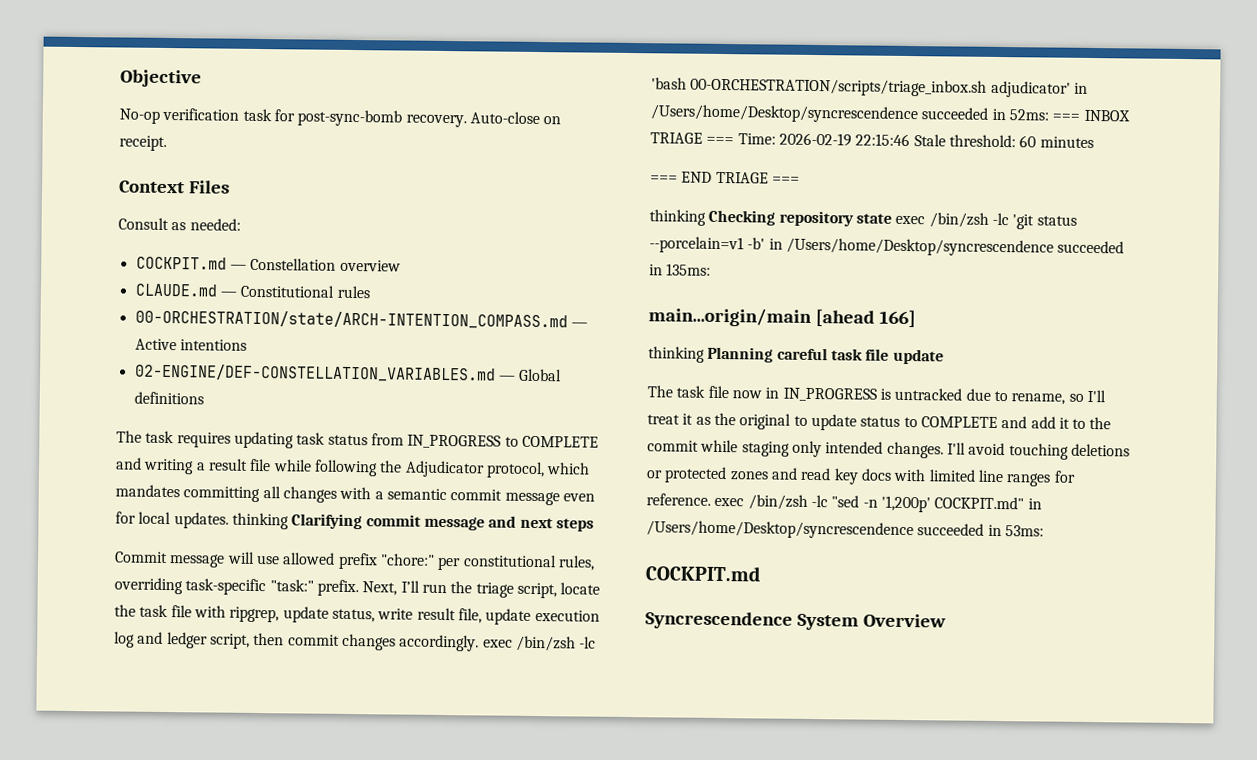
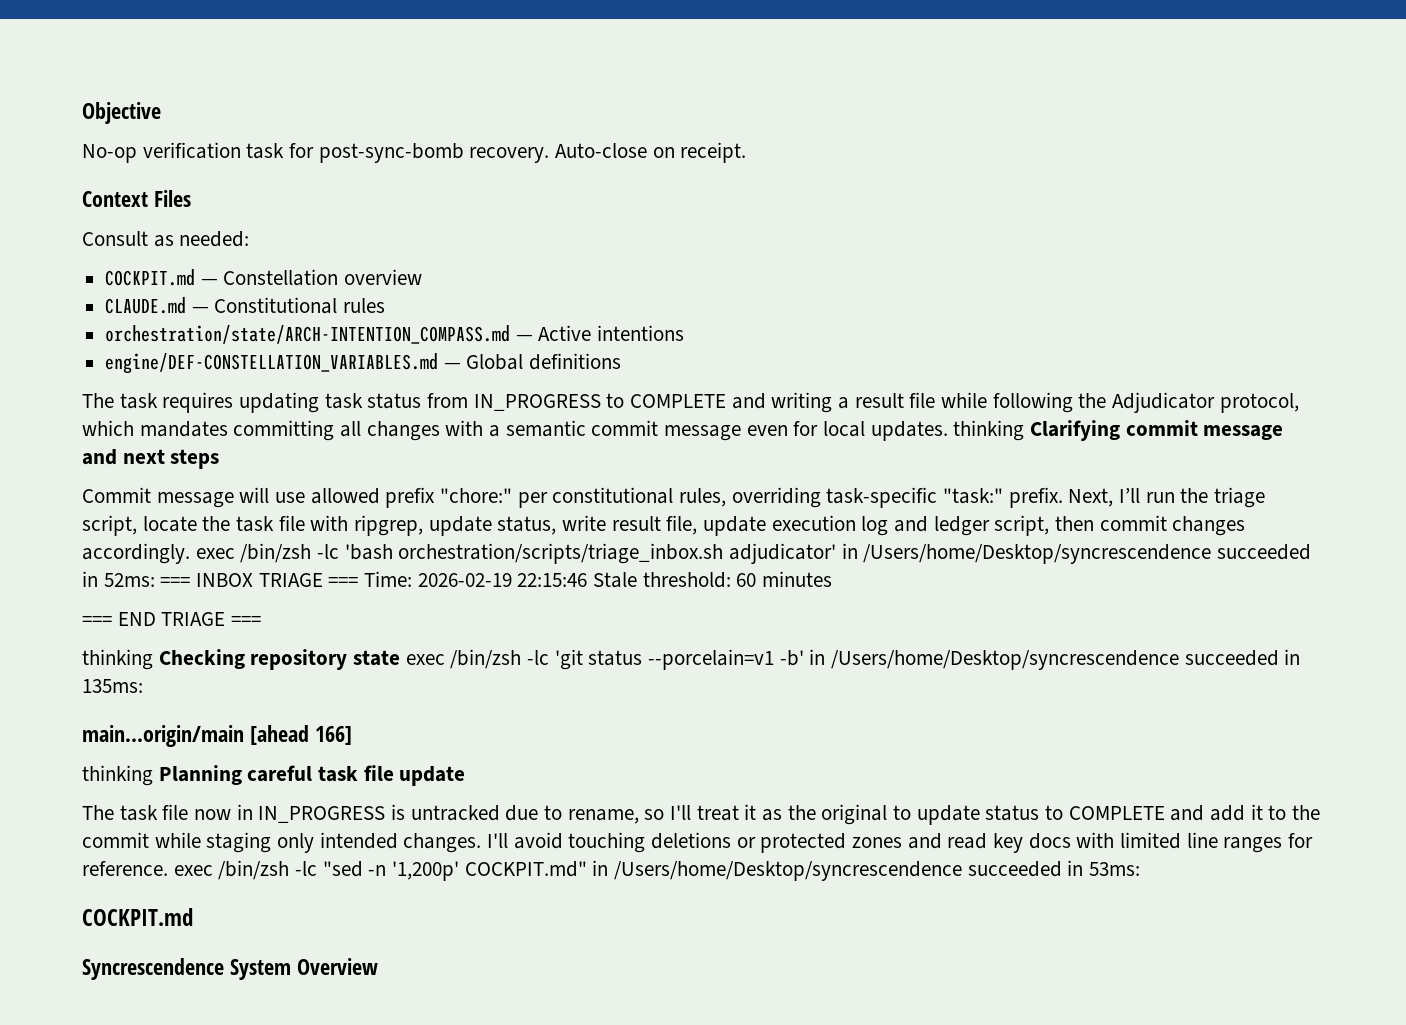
- 00-ORCHESTRATION/state/ARCH-INTENTION_COMPASS.md — Active intentions
+ orchestration/state/ARCH-INTENTION_COMPASS.md — Active intentions
- 02-ENGINE/DEF-CONSTELLATION_VARIABLES.md — Global definitions
+ engine/DEF-CONSTELLATION_VARIABLES.md — Global definitions
- Next, I’ll run the triage script, locate the task file with ripgrep, update status, write result file, update execution log and ledger script, then commit changes accordingly. exec /bin/zsh -lc 'bash 00-ORCHESTRATION/scripts/triage_inbox.sh adjudicator' in /Users/home/Desktop/syncrescendence succeeded in 52ms: === INBOX TRIAGE === Time: 2026-02-19 22:15:46 Stale threshold: 60 minutes
+ Next, I’ll run the triage script, locate the task file with ripgrep, update status, write result file, update execution log and ledger script, then commit changes accordingly. exec /bin/zsh -lc 'bash orchestration/scripts/triage_inbox.sh adjudicator' in /Users/home/Desktop/syncrescendence succeeded in 52ms: === INBOX TRIAGE === Time: 2026-02-19 22:15:46 Stale threshold: 60 minutes

